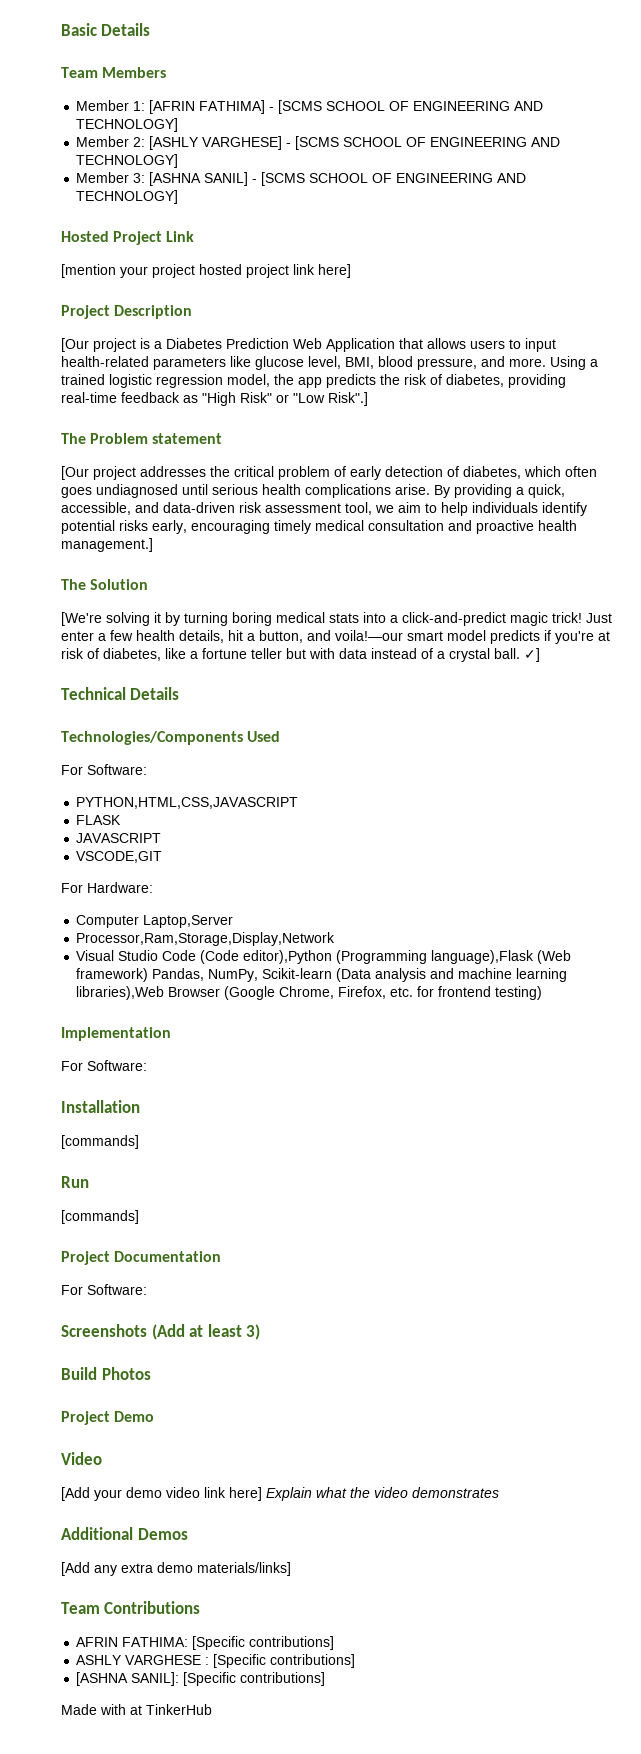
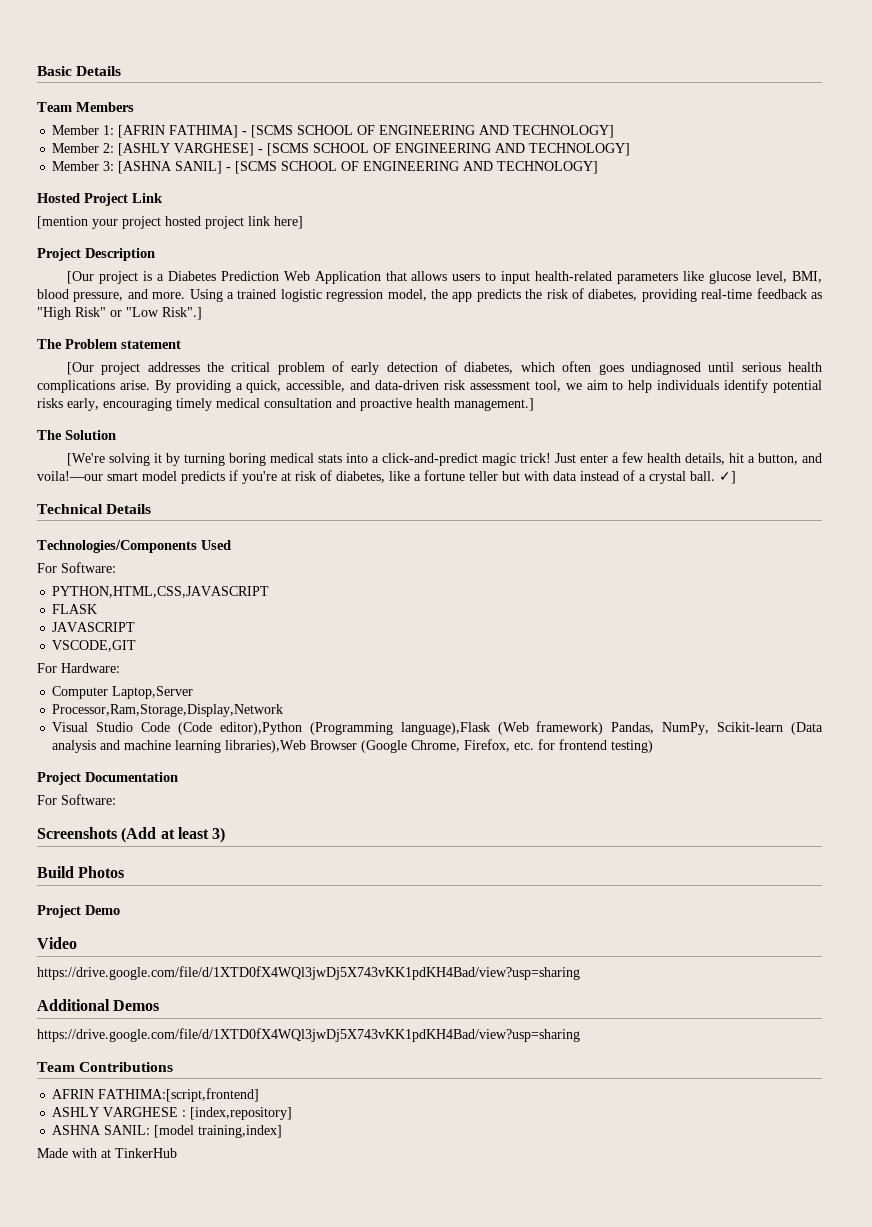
- Implementation
- For Software:
- Installation
- [commands]
- Run
- [commands]
  Video
- [Add your demo video link here] Explain what the video demonstrates
+ https://drive.google.com/file/d/1XTD0fX4WQl3jwDj5X743vKK1pdKH4Bad/view?usp=sharing
  Additional Demos
- [Add any extra demo materials/links]
+ https://drive.google.com/file/d/1XTD0fX4WQl3jwDj5X743vKK1pdKH4Bad/view?usp=sharing
- AFRIN FATHIMA: [Specific contributions]
+ AFRIN FATHIMA:[script,frontend]
- ASHLY VARGHESE : [Specific contributions]
- [ASHNA SANIL]: [Specific contributions]
+ ASHLY VARGHESE : [index,repository]
+ ASHNA SANIL: [model training,index]

